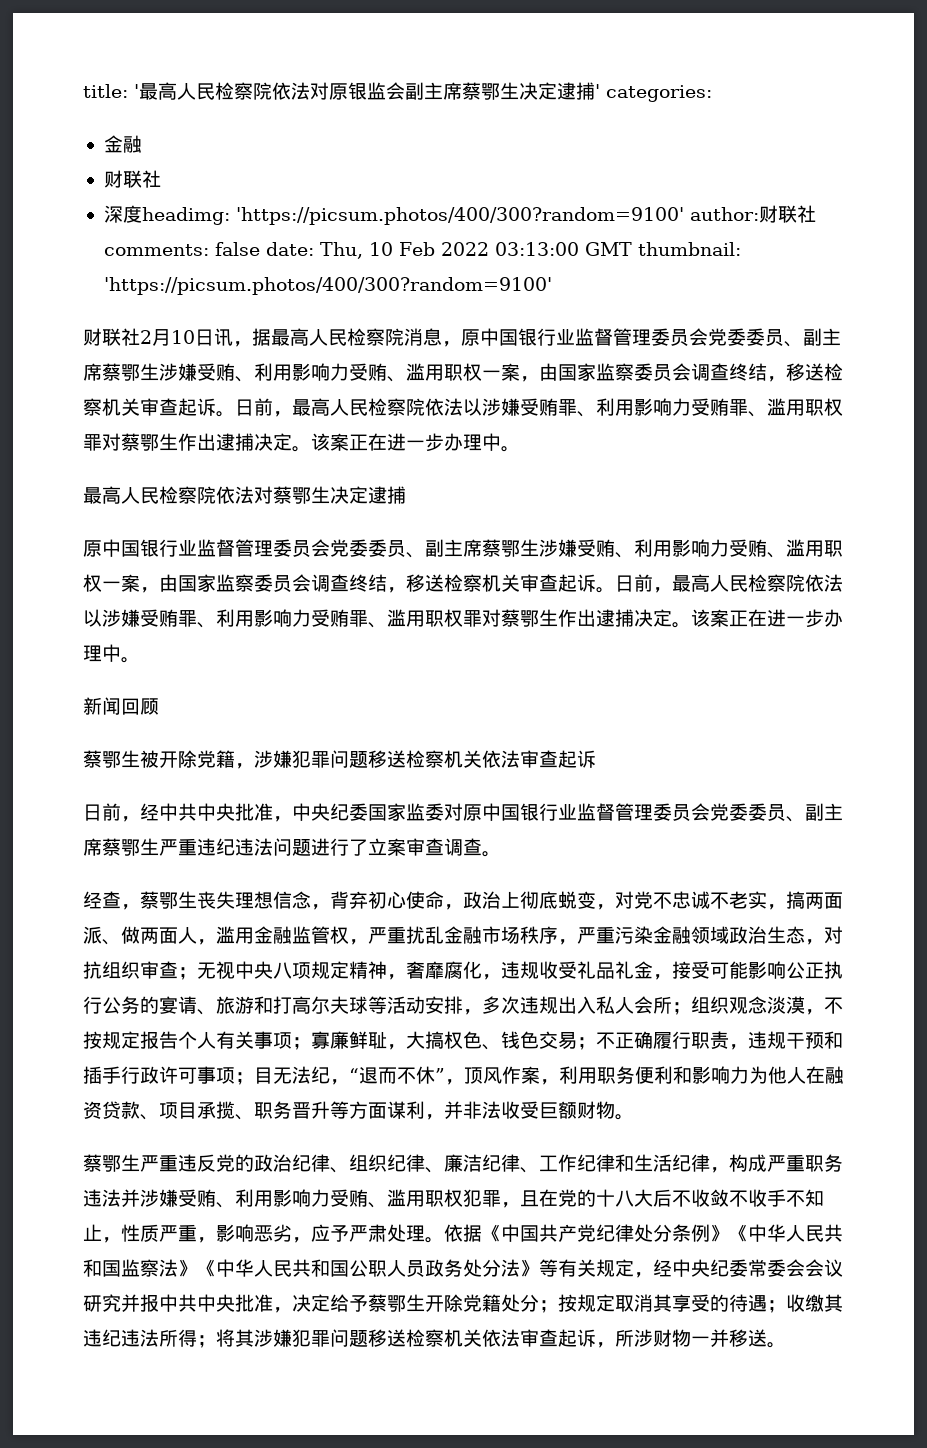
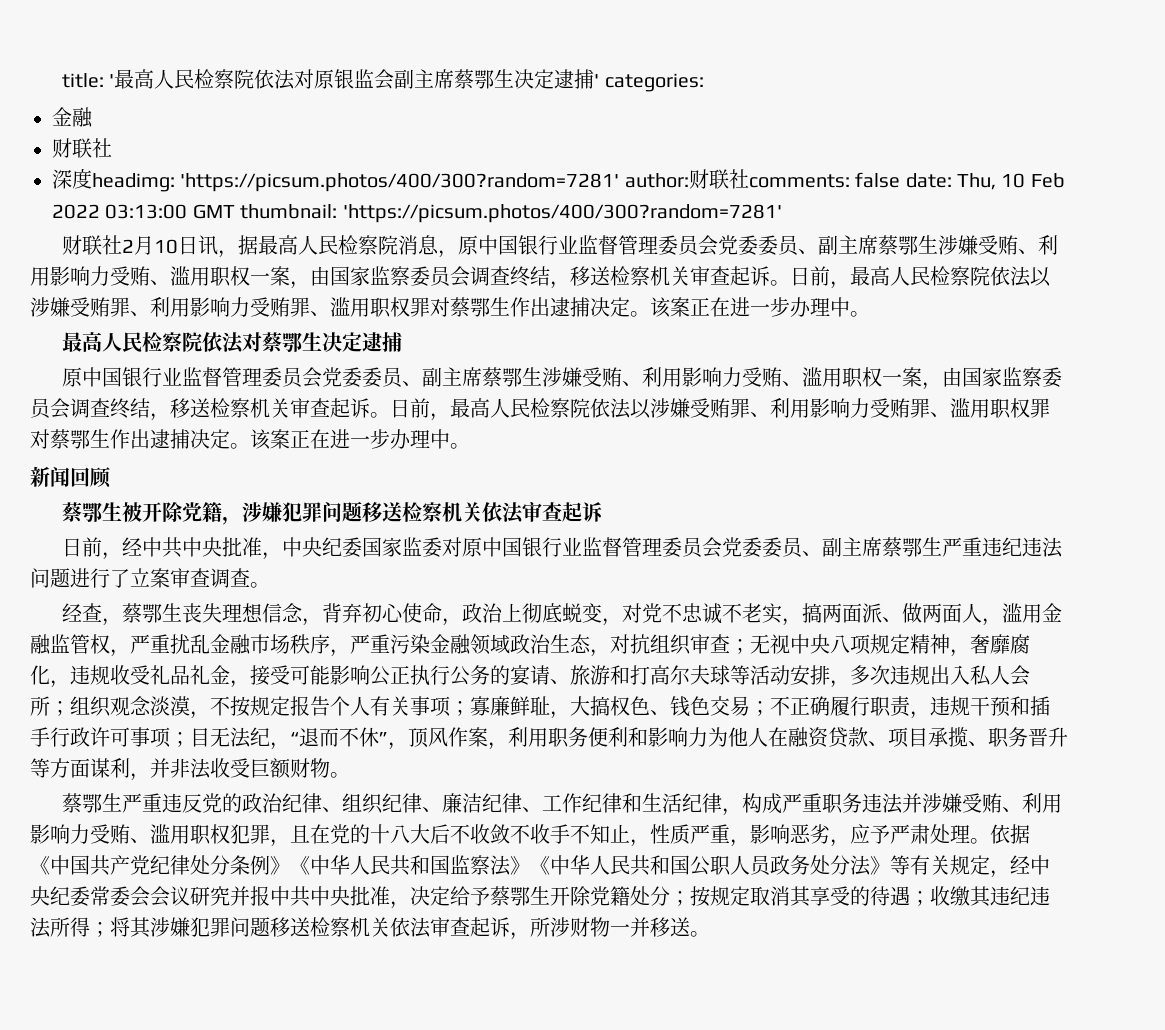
- 深度headimg: 'https://picsum.photos/400/300?random=9100' author:财联社comments: false date: Thu, 10 Feb 2022 03:13:00 GMT thumbnail: 'https://picsum.photos/400/300?random=9100'
+ 深度headimg: 'https://picsum.photos/400/300?random=7281' author:财联社comments: false date: Thu, 10 Feb 2022 03:13:00 GMT thumbnail: 'https://picsum.photos/400/300?random=7281'

